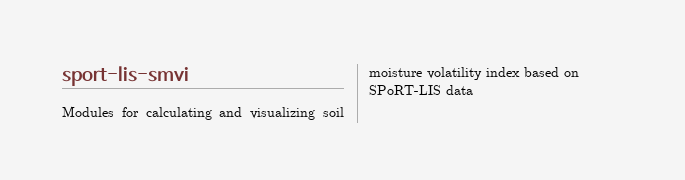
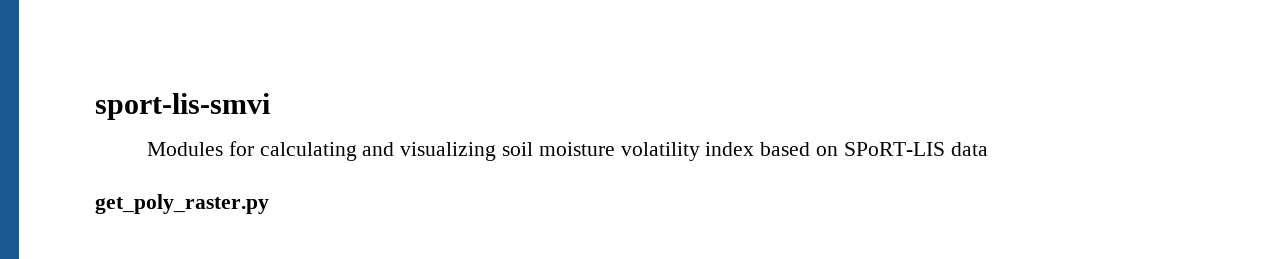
+ get_poly_raster.py

